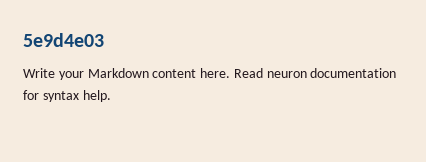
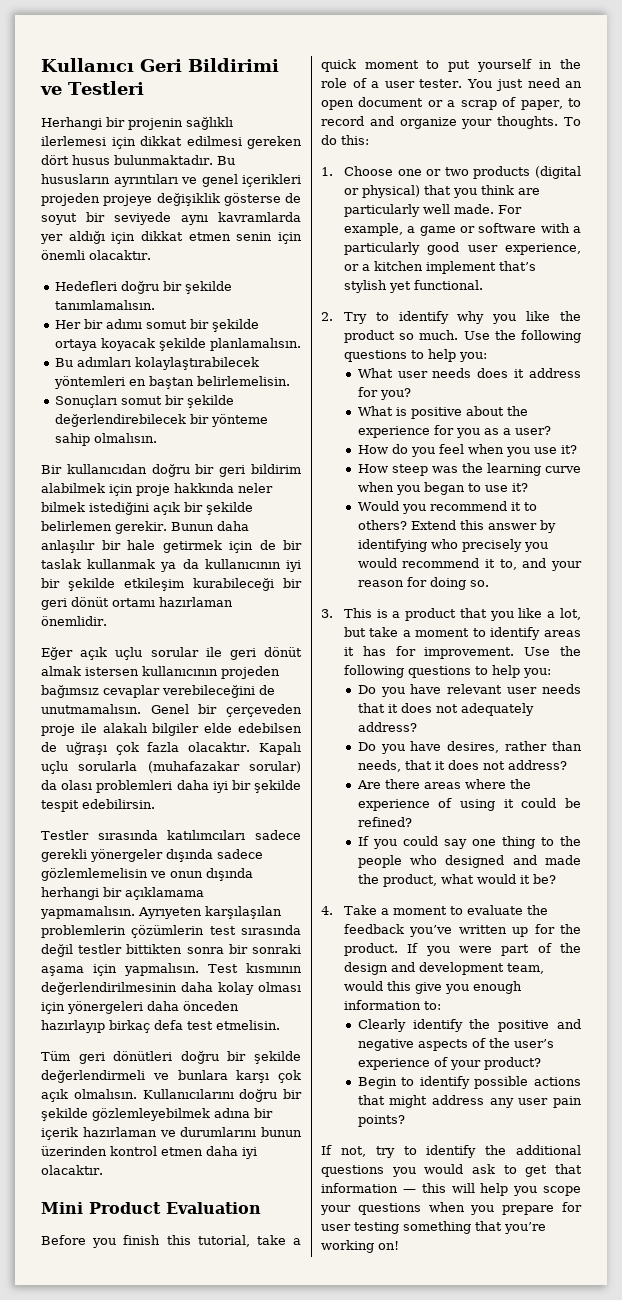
- 5e9d4e03
- Write your Markdown content here. Read neuron documentation for syntax help.
+ Kullanıcı Geri Bildirimi ve Testleri
+ Herhangi bir projenin sağlıklı ilerlemesi için dikkat edilmesi gereken dört husus bulunmaktadır. Bu hususların ayrıntıları ve genel içerikleri projeden projeye değişiklik gösterse de soyut bir seviyede aynı kavramlarda yer aldığı için dikkat etmen senin için önemli olacaktır.
+ Hedefleri doğru bir şekilde tanımlamalısın.
+ Her bir adımı somut bir şekilde ortaya koyacak şekilde planlamalısın.
+ Bu adımları kolaylaştırabilecek yöntemleri en baştan belirlemelisin.
+ Sonuçları somut bir şekilde değerlendirebilecek bir yönteme sahip olmalısın.
+ Bir kullanıcıdan doğru bir geri bildirim alabilmek için proje hakkında neler bilmek istediğini açık bir şekilde belirlemen gerekir. Bunun daha anlaşılır bir hale getirmek için de bir taslak kullanmak ya da kullanıcının iyi bir şekilde etkileşim kurabileceği bir geri dönüt ortamı hazırlaman önemlidir.
+ Eğer açık uçlu sorular ile geri dönüt almak istersen kullanıcının projeden bağımsız cevaplar verebileceğini de unutmamalısın. Genel bir çerçeveden proje ile alakalı bilgiler elde edebilsen de uğraşı çok fazla olacaktır. Kapalı uçlu sorularla (muhafazakar sorular) da olası problemleri daha iyi bir şekilde tespit edebilirsin.
+ Testler sırasında katılımcıları sadece gerekli yönergeler dışında sadece gözlemlemelisin ve onun dışında herhangi bir açıklamama yapmamalısın. Ayrıyeten karşılaşılan problemlerin çözümlerin test sırasında değil testler bittikten sonra bir sonraki aşama için yapmalısın. Test kısmının değerlendirilmesinin daha kolay olması için yönergeleri daha önceden hazırlayıp birkaç defa test etmelisin.
+ Tüm geri dönütleri doğru bir şekilde değerlendirmeli ve bunlara karşı çok açık olmalısın. Kullanıcılarını doğru bir şekilde gözlemleyebilmek adına bir içerik hazırlaman ve durumlarını bunun üzerinden kontrol etmen daha iyi olacaktır.
+ Mini Product Evaluation
+ Before you finish this tutorial, take a quick moment to put yourself in the role of a user tester. You just need an open document or a scrap of paper, to record and organize your thoughts. To do this:
+ 1. Choose one or two products (digital or physical) that you think are particularly well made. For example, a game or software with a particularly good user experience, or a kitchen implement that’s stylish yet functional.
+ 2. Try to identify why you like the product so much. Use the following questions to help you:
+ What user needs does it address for you?
+ What is positive about the experience for you as a user?
+ How do you feel when you use it?
+ How steep was the learning curve when you began to use it?
+ Would you recommend it to others? Extend this answer by identifying who precisely you would recommend it to, and your reason for doing so.
+ 3. This is a product that you like a lot, but take a moment to identify areas it has for improvement. Use the following questions to help you:
+ Do you have relevant user needs that it does not adequately address?
+ Do you have desires, rather than needs, that it does not address?
+ Are there areas where the experience of using it could be refined?
+ If you could say one thing to the people who designed and made the product, what would it be?
+ 4. Take a moment to evaluate the feedback you’ve written up for the product. If you were part of the design and development team, would this give you enough information to:
+ Clearly identify the positive and negative aspects of the user’s experience of your product?
+ Begin to identify possible actions that might address any user pain points?
+ If not, try to identify the additional questions you would ask to get that information — this will help you scope your questions when you prepare for user testing something that you’re working on!

